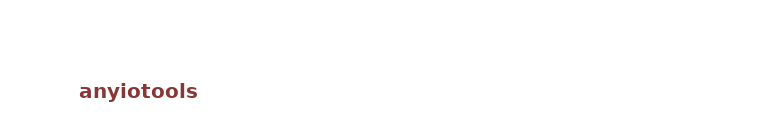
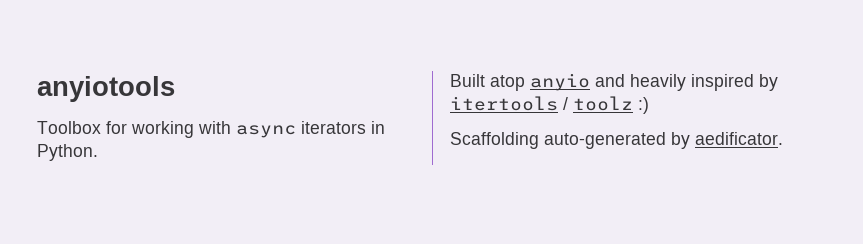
+ Toolbox for working with async iterators in Python.
+ Built atop anyio and heavily inspired by itertools / toolz :)
+ Scaffolding auto-generated by aedificator.

